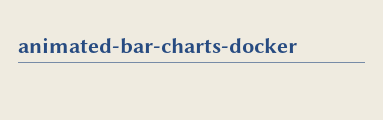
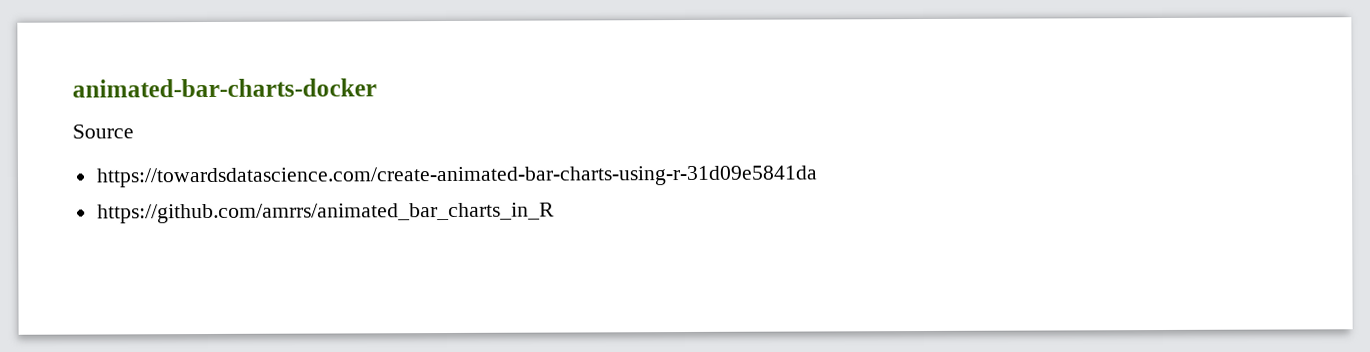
+ Source
+ https://towardsdatascience.com/create-animated-bar-charts-using-r-31d09e5841da
+ https://github.com/amrrs/animated_bar_charts_in_R

